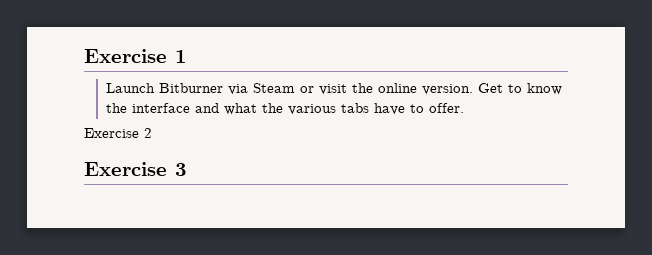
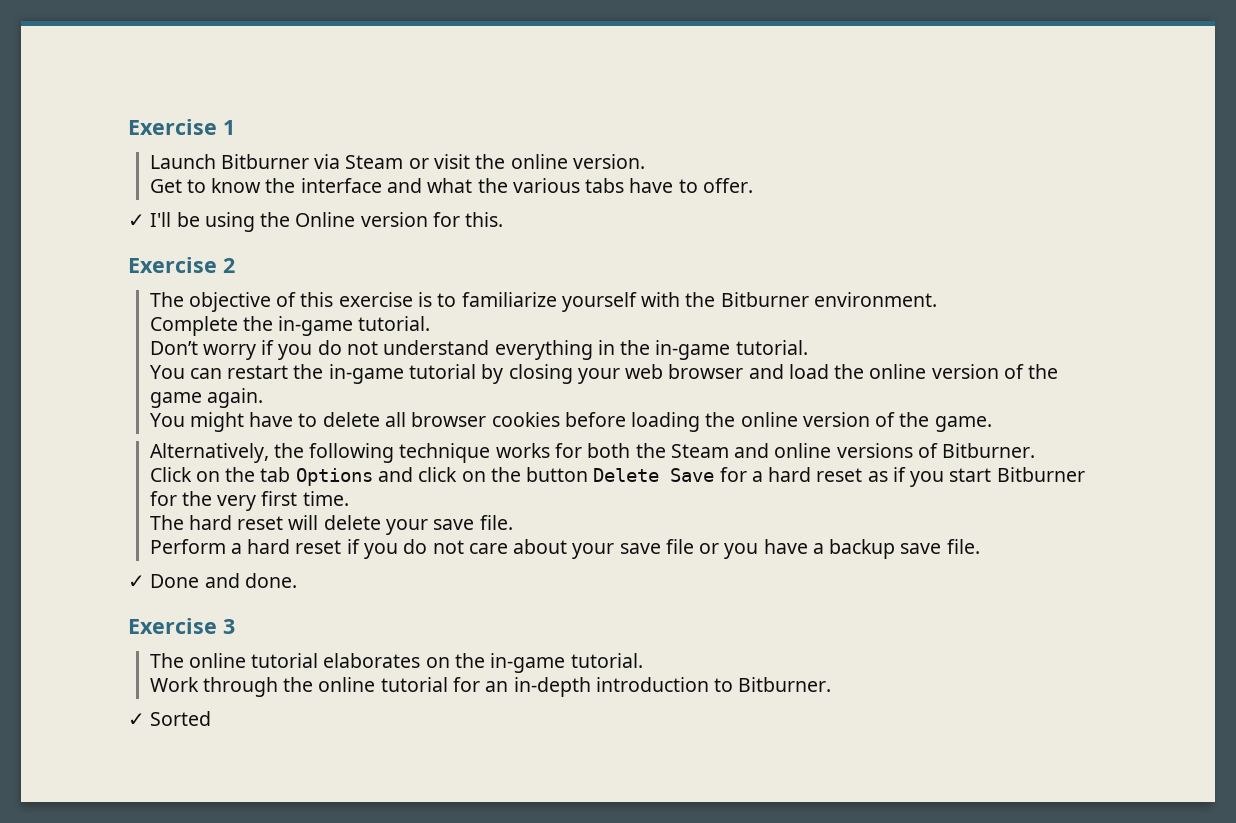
- Launch Bitburner via Steam or visit the online version. Get to know the interface and what the various tabs have to offer.
+ Launch Bitburner via Steam or visit the online version.
+ Get to know the interface and what the various tabs have to offer.
+ ✓ I'll be using the Online version for this.
  Exercise 2
+ The objective of this exercise is to familiarize yourself with the Bitburner environment.
+ Complete the in-game tutorial.
+ Don’t worry if you do not understand everything in the in-game tutorial.
+ You can restart the in-game tutorial by closing your web browser and load the online version of the game again.
+ You might have to delete all browser cookies before loading the online version of the game.
+ Alternatively, the following technique works for both the Steam and online versions of Bitburner.
+ Click on the tab Options and click on the button Delete Save for a hard reset as if you start Bitburner for the very first time.
+ The hard reset will delete your save file.
+ Perform a hard reset if you do not care about your save file or you have a backup save file.
+ ✓ Done and done.
  Exercise 3
+ The online tutorial elaborates on the in-game tutorial.
+ Work through the online tutorial for an in-depth introduction to Bitburner.
+ ✓ Sorted

